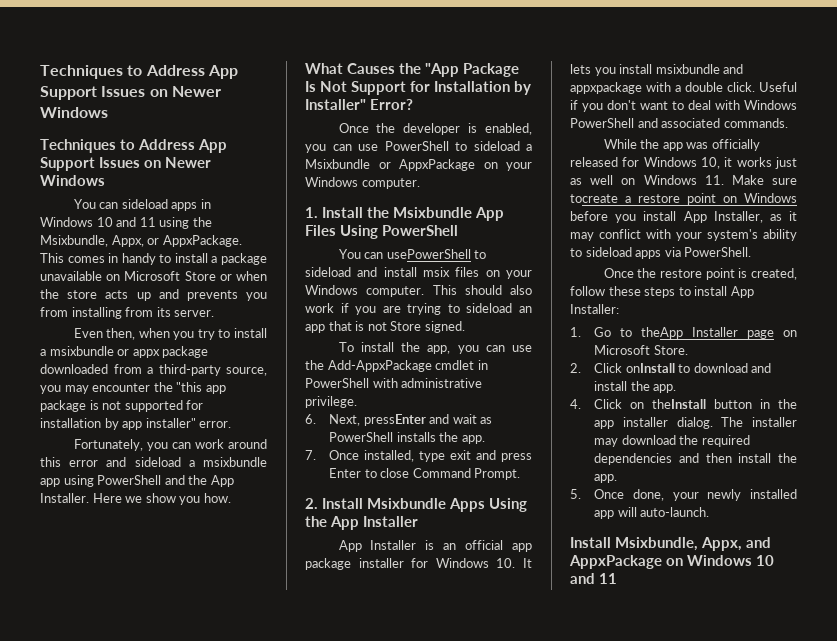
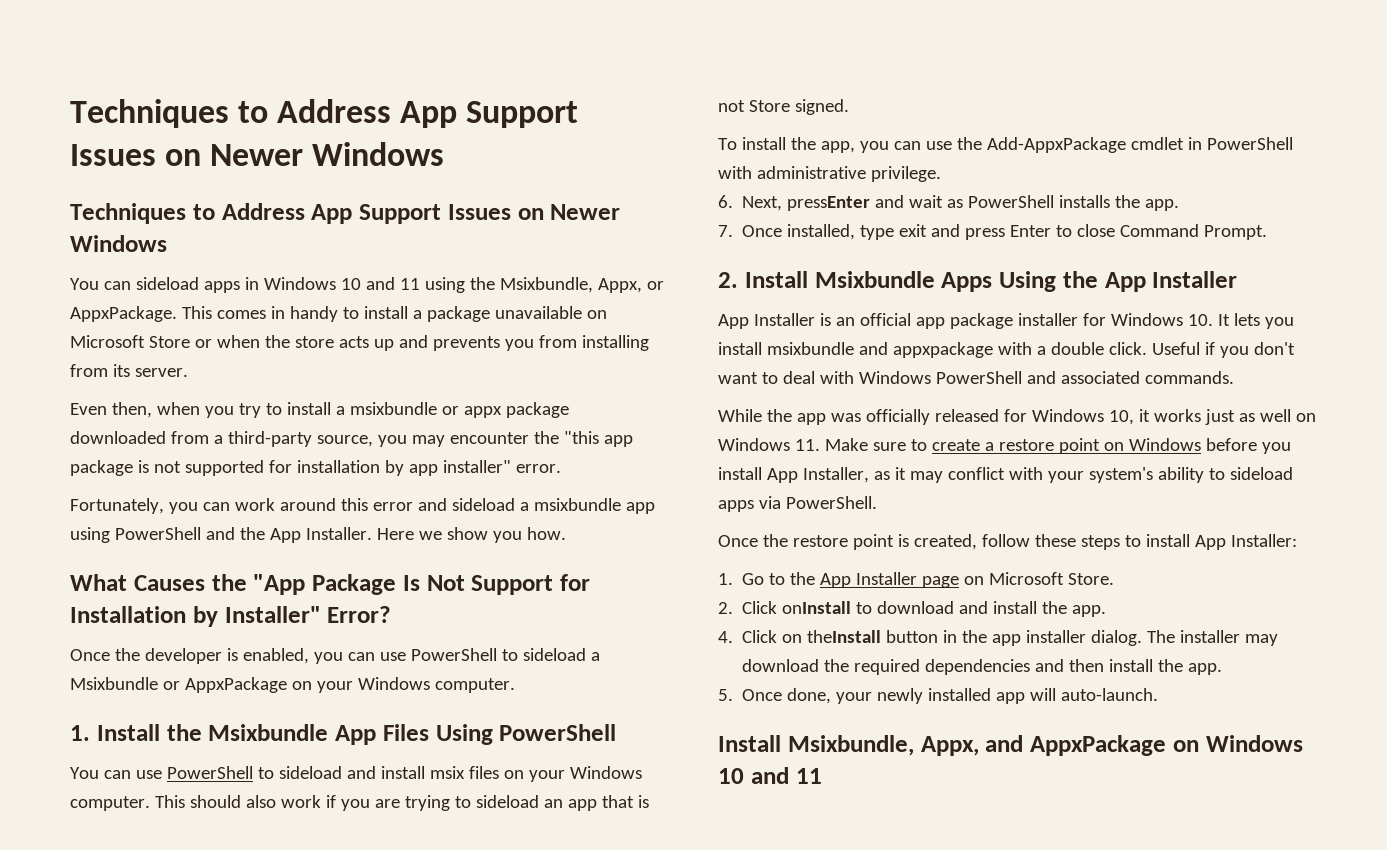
- You can usePowerShell to sideload and install msix files on your Windows computer.
+ You can use PowerShell to sideload and install msix files on your Windows computer.
- While the app was officially released for Windows 10, it works just as well on Windows 11. Make sure tocreate a restore point on Windows before you install App Installer, as it may conflict with your system's ability to sideload apps via PowerShell.
+ While the app was officially released for Windows 10, it works just as well on Windows 11. Make sure to create a restore point on Windows before you install App Installer, as it may conflict with your system's ability to sideload apps via PowerShell.
- 1. Go to theApp Installer page on Microsoft Store.
+ 1. Go to the App Installer page on Microsoft Store.

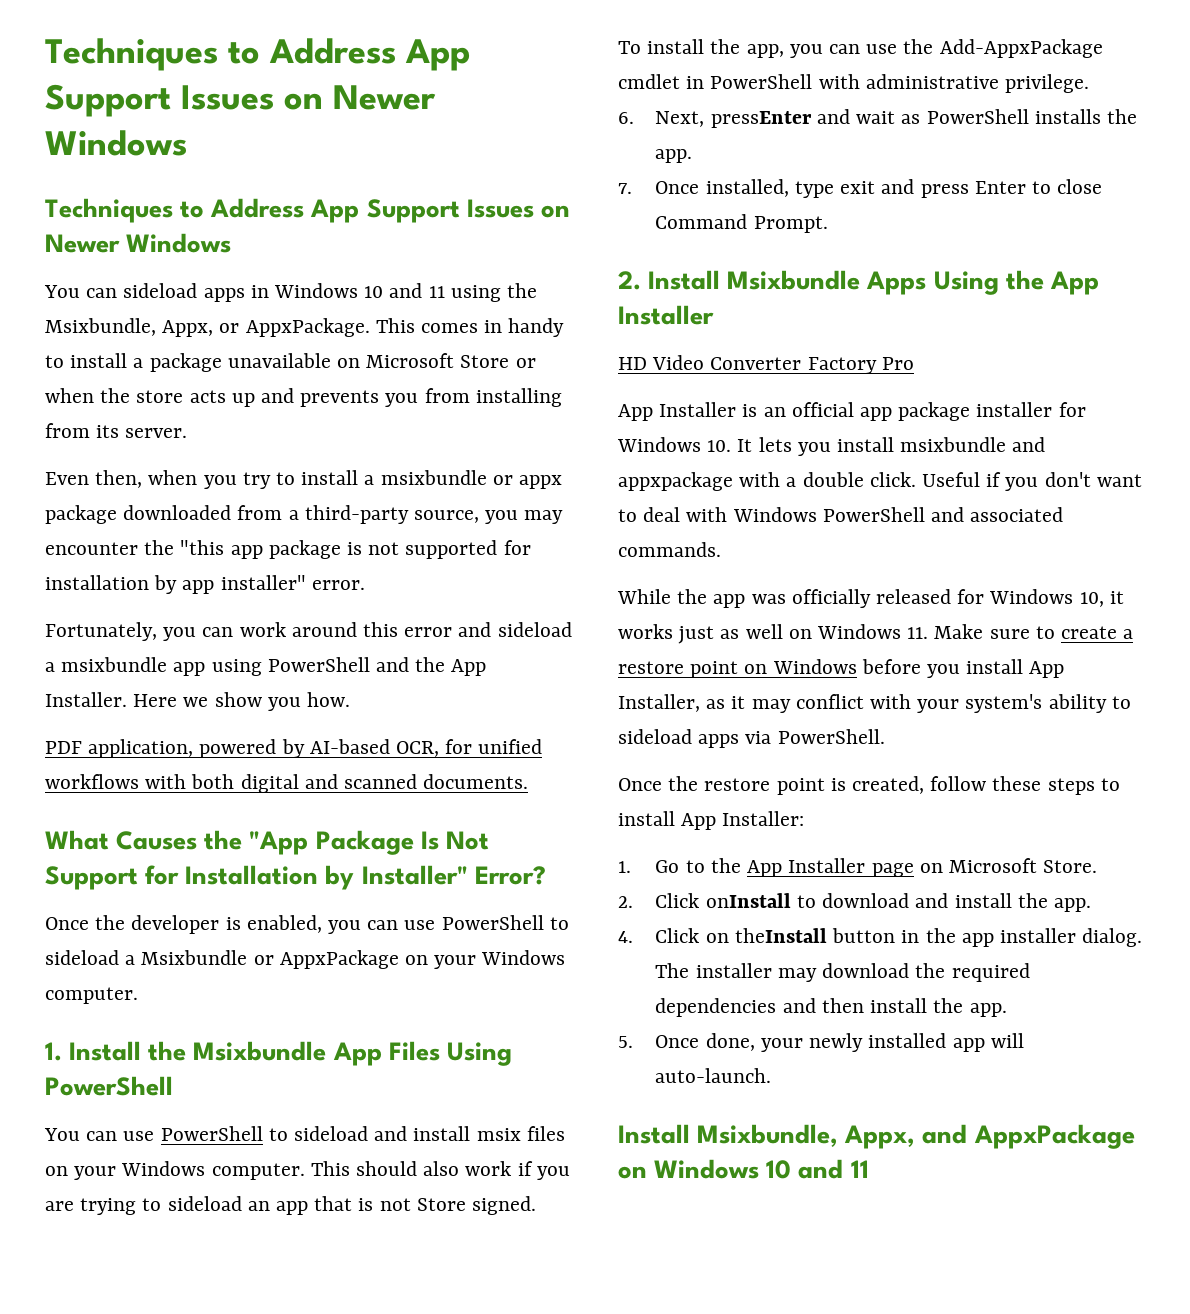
+ PDF application, powered by AI-based OCR, for unified workflows with both digital and scanned documents.
+ HD Video Converter Factory Pro

